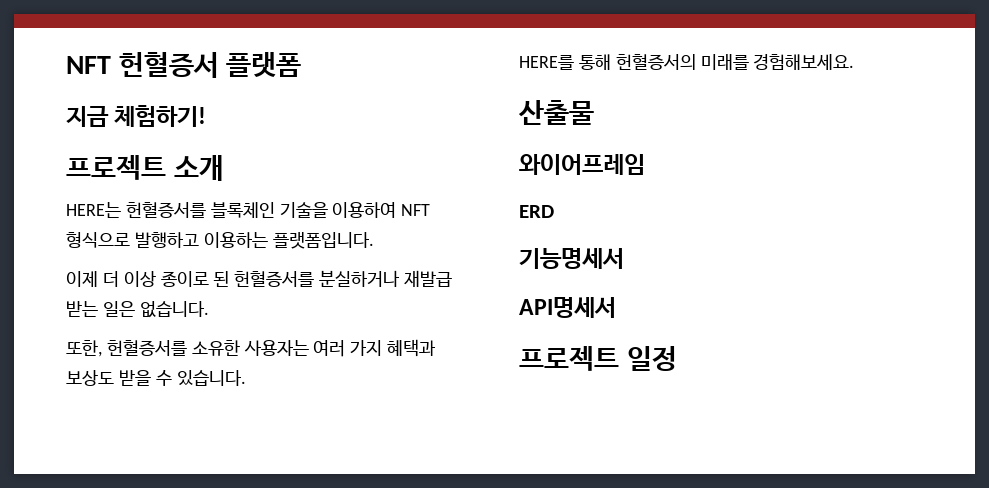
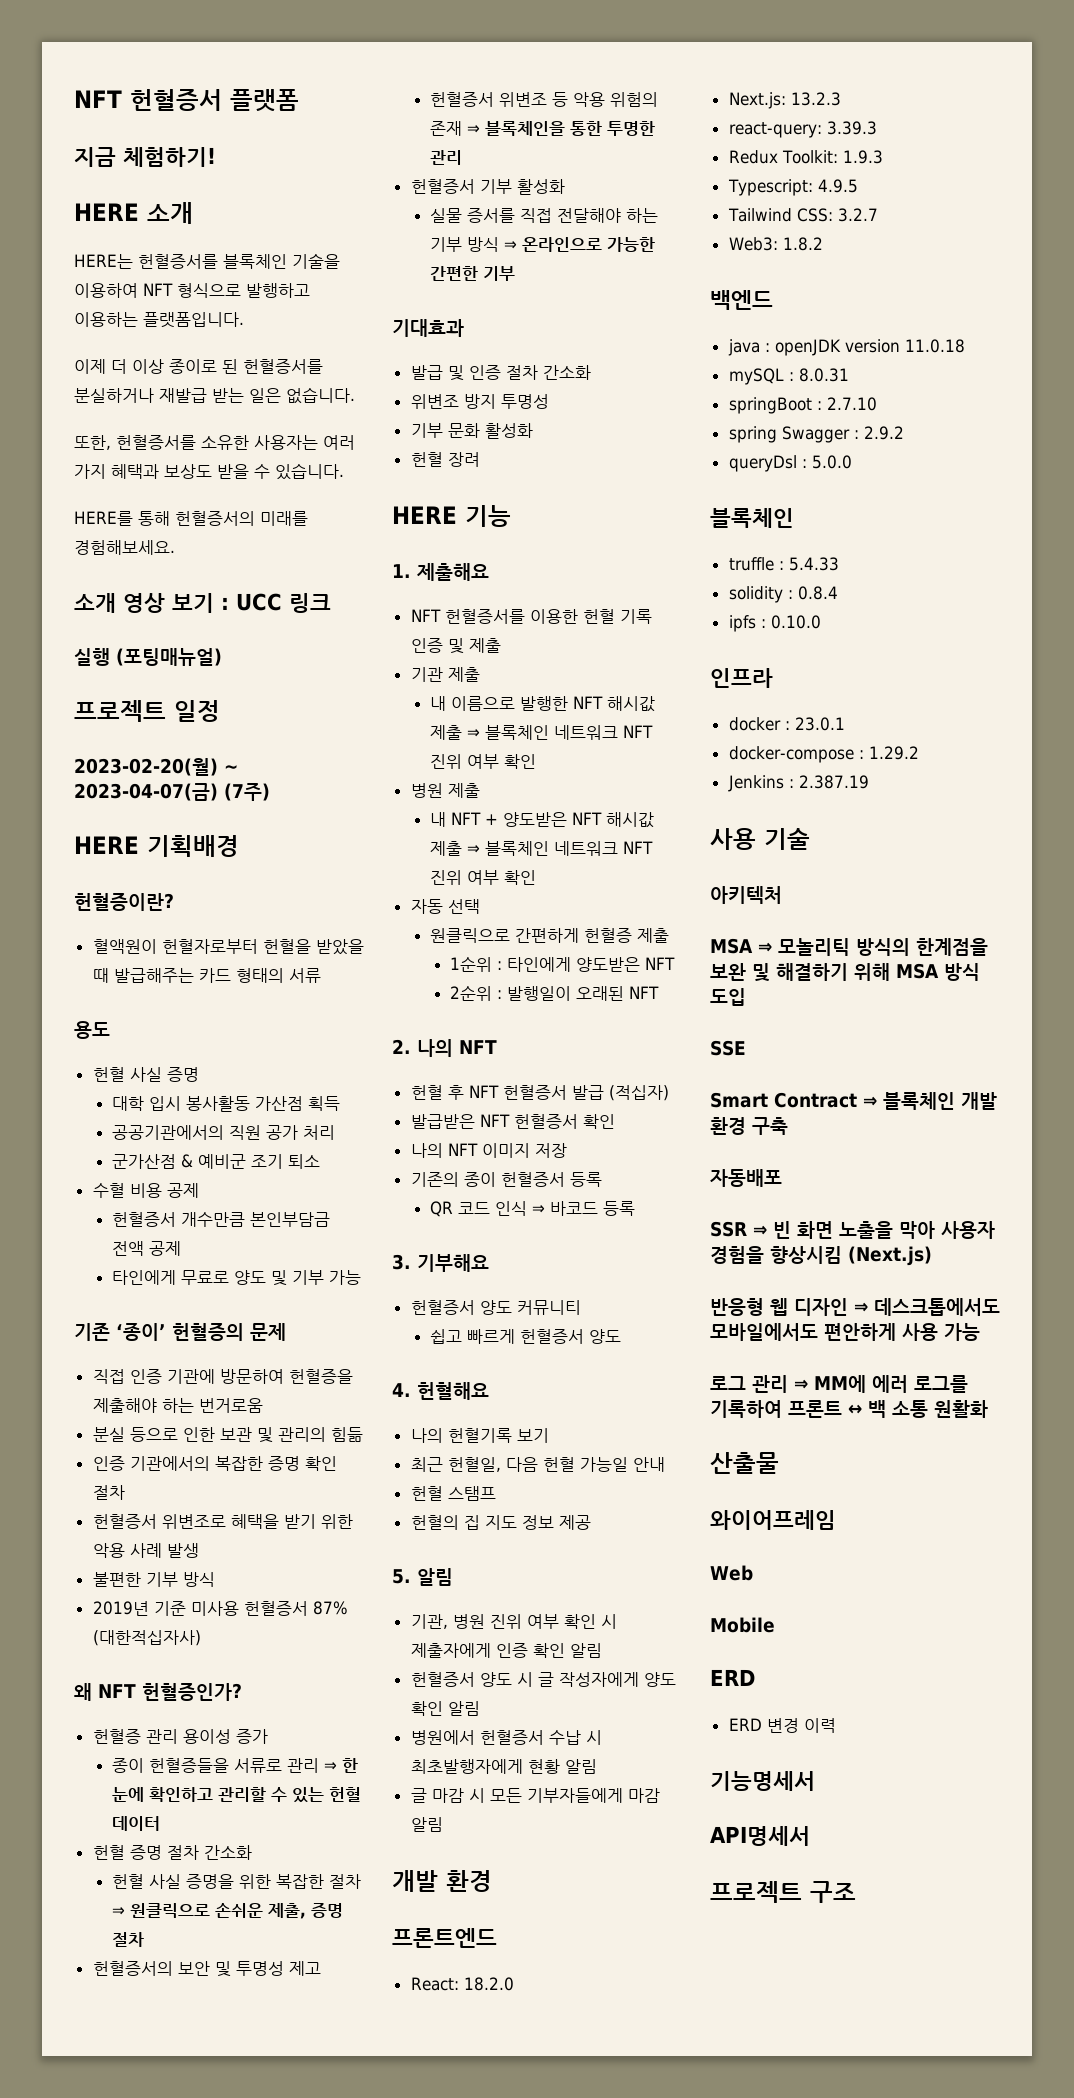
- 프로젝트 소개
+ HERE 소개
+ 소개 영상 보기 : UCC 링크
+ 실행 (포팅매뉴얼)
+ 프로젝트 일정
+ 2023-02-20(월) ~ 2023-04-07(금) (7주)
+ HERE 기획배경
+ 헌혈증이란?
+ 혈액원이 헌혈자로부터 헌혈을 받았을 때 발급해주는 카드 형태의 서류
+ 용도
+ 헌혈 사실 증명
+ 대학 입시 봉사활동 가산점 획득
+ 공공기관에서의 직원 공가 처리
+ 군가산점 & 예비군 조기 퇴소
+ 수혈 비용 공제
+ 헌혈증서 개수만큼 본인부담금 전액 공제
+ 타인에게 무료로 양도 및 기부 가능
+ 기존 ‘종이’ 헌혈증의 문제
+ 직접 인증 기관에 방문하여 헌혈증을 제출해야 하는 번거로움
+ 분실 등으로 인한 보관 및 관리의 힘듦
+ 인증 기관에서의 복잡한 증명 확인 절차
+ 헌혈증서 위변조로 혜택을 받기 위한 악용 사례 발생
+ 불편한 기부 방식
+ 2019년 기준 미사용 헌혈증서 87% (대한적십자사)
+ 왜 NFT 헌혈증인가?
+ 헌혈증 관리 용이성 증가
+ 종이 헌혈증들을 서류로 관리 ⇒ 한 눈에 확인하고 관리할 수 있는 헌혈 데이터
+ 헌혈 증명 절차 간소화
+ 헌혈 사실 증명을 위한 복잡한 절차 ⇒ 원클릭으로 손쉬운 제출, 증명 절차
+ 헌혈증서의 보안 및 투명성 제고
+ 헌혈증서 위변조 등 악용 위험의 존재 ⇒ 블록체인을 통한 투명한 관리
+ 헌혈증서 기부 활성화
+ 실물 증서를 직접 전달해야 하는 기부 방식 ⇒ 온라인으로 가능한 간편한 기부
+ 기대효과
+ 발급 및 인증 절차 간소화
+ 위변조 방지 투명성
+ 기부 문화 활성화
+ 헌혈 장려
+ HERE 기능
+ 1. 제출해요
+ NFT 헌혈증서를 이용한 헌혈 기록 인증 및 제출
+ 기관 제출
+ 내 이름으로 발행한 NFT 해시값 제출 ⇒ 블록체인 네트워크 NFT 진위 여부 확인
+ 병원 제출
+ 내 NFT + 양도받은 NFT 해시값 제출 ⇒ 블록체인 네트워크 NFT 진위 여부 확인
+ 자동 선택
+ 원클릭으로 간편하게 헌혈증 제출
+ 1순위 : 타인에게 양도받은 NFT
+ 2순위 : 발행일이 오래된 NFT
+ 2. 나의 NFT
+ 헌혈 후 NFT 헌혈증서 발급 (적십자)
+ 발급받은 NFT 헌혈증서 확인
+ 나의 NFT 이미지 저장
+ 기존의 종이 헌혈증서 등록
+ QR 코드 인식 ⇒ 바코드 등록
+ 3. 기부해요
+ 헌혈증서 양도 커뮤니티
+ 쉽고 빠르게 헌혈증서 양도
+ 4. 헌혈해요
+ 나의 헌혈기록 보기
+ 최근 헌혈일, 다음 헌혈 가능일 안내
+ 헌혈 스탬프
+ 헌혈의 집 지도 정보 제공
+ 5. 알림
+ 기관, 병원 진위 여부 확인 시 제출자에게 인증 확인 알림
+ 헌혈증서 양도 시 글 작성자에게 양도 확인 알림
+ 병원에서 헌혈증서 수납 시 최초발행자에게 현황 알림
+ 글 마감 시 모든 기부자들에게 마감 알림
+ 개발 환경
+ 프론트엔드
+ React: 18.2.0
+ Next.js: 13.2.3
+ react-query: 3.39.3
+ Redux Toolkit: 1.9.3
+ Typescript: 4.9.5
+ Tailwind CSS: 3.2.7
+ Web3: 1.8.2
+ 백엔드
+ java : openJDK version 11.0.18
+ mySQL : 8.0.31
+ springBoot : 2.7.10
+ spring Swagger : 2.9.2
+ queryDsl : 5.0.0
+ 블록체인
+ truffle : 5.4.33
+ solidity : 0.8.4
+ ipfs : 0.10.0
+ 인프라
+ docker : 23.0.1
+ docker-compose : 1.29.2
+ Jenkins : 2.387.19
+ 사용 기술
+ 아키텍처
+ MSA ⇒ 모놀리틱 방식의 한계점을 보완 및 해결하기 위해 MSA 방식 도입
+ SSE
+ Smart Contract ⇒ 블록체인 개발 환경 구축
+ 자동배포
+ SSR ⇒ 빈 화면 노출을 막아 사용자 경험을 향상시킴 (Next.js)
+ 반응형 웹 디자인 ⇒ 데스크톱에서도 모바일에서도 편안하게 사용 가능
+ 로그 관리 ⇒ MM에 에러 로그를 기록하여 프론트 ↔ 백 소통 원활화
+ Web
+ Mobile
  ERD
+ ERD 변경 이력
- 프로젝트 일정
+ 프로젝트 구조

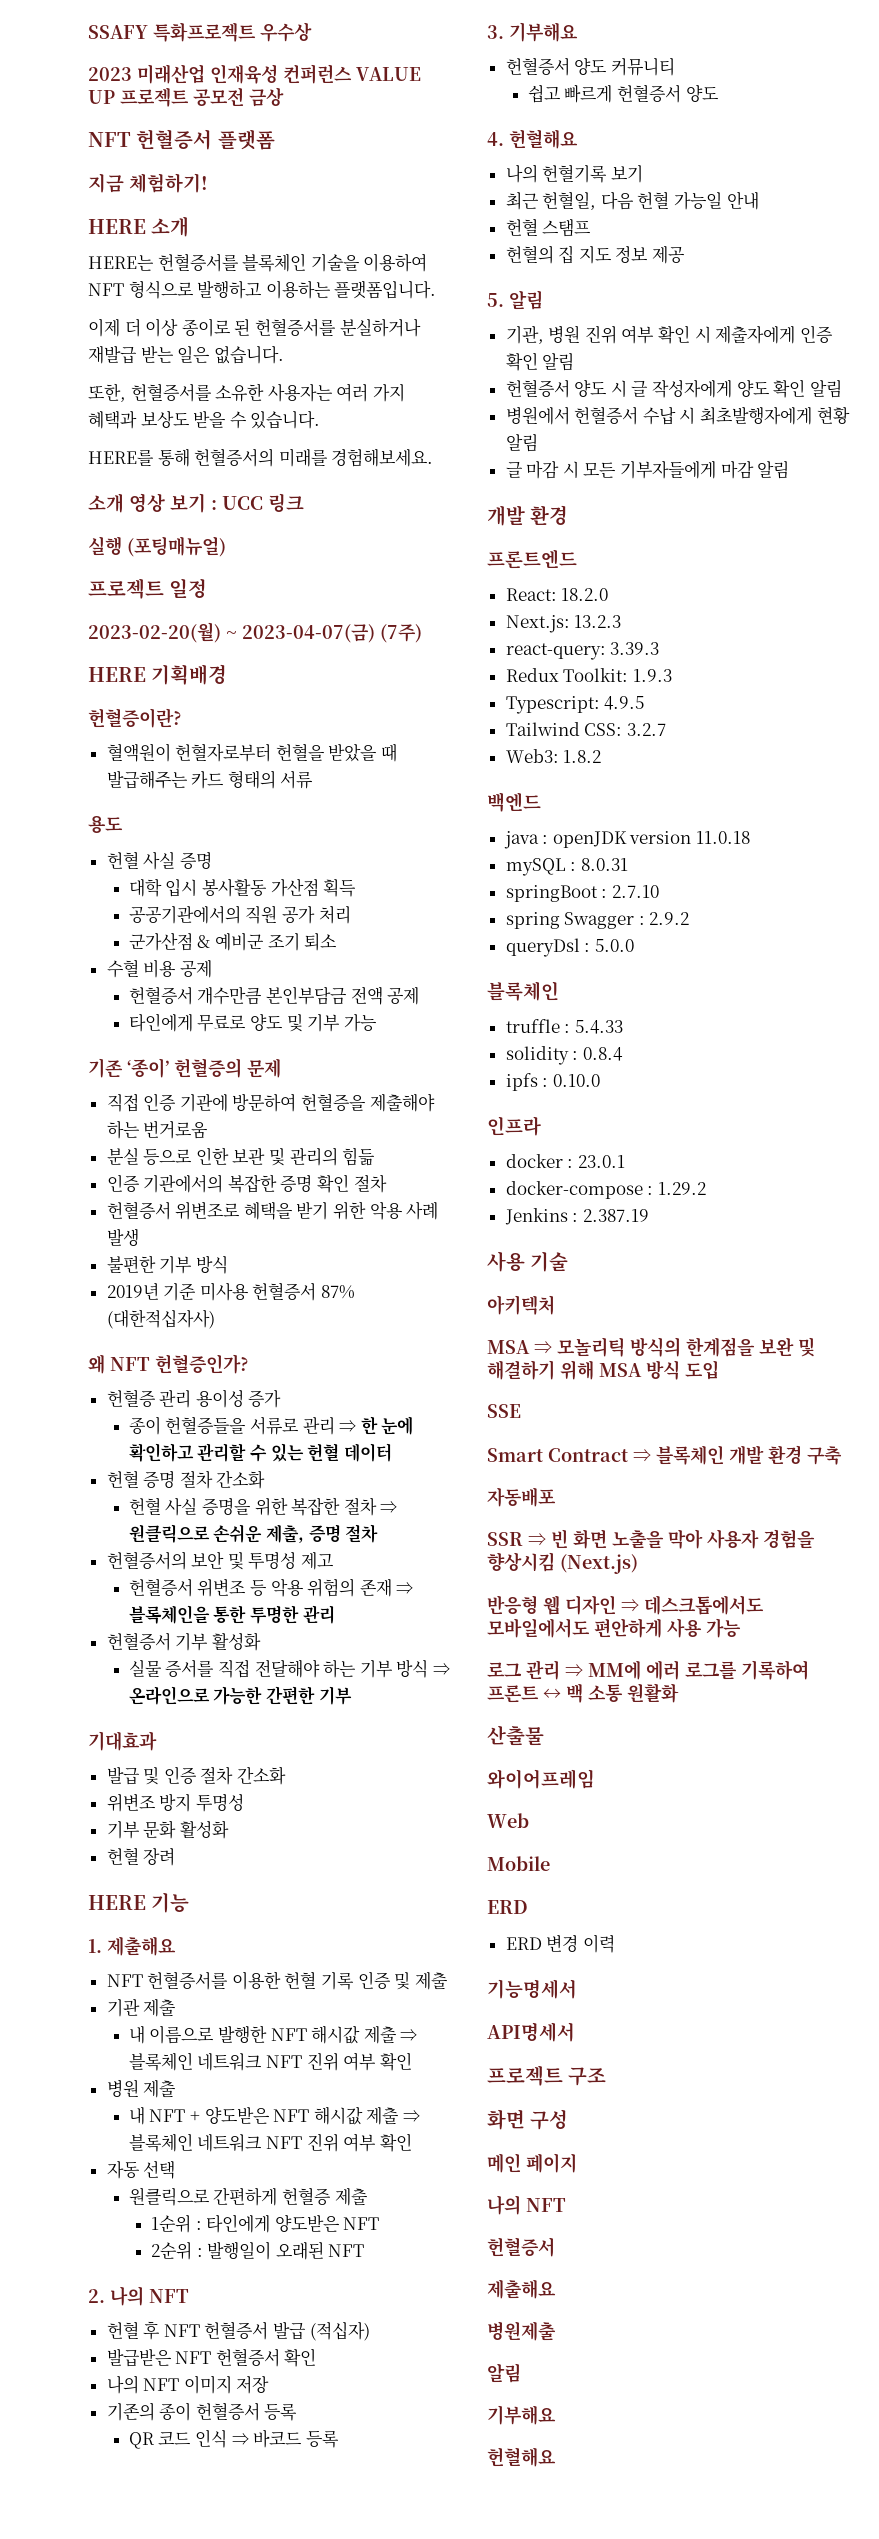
+ SSAFY 특화프로젝트 우수상
+ 2023 미래산업 인재육성 컨퍼런스 VALUE UP 프로젝트 공모전 금상
+ 화면 구성
+ 메인 페이지
+ 나의 NFT
+ 헌혈증서
+ 제출해요
+ 병원제출
+ 알림
+ 기부해요
+ 헌혈해요

